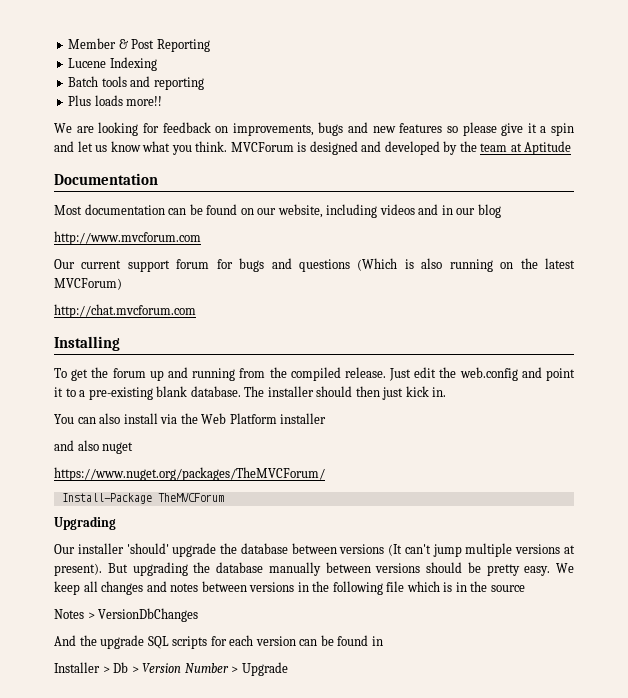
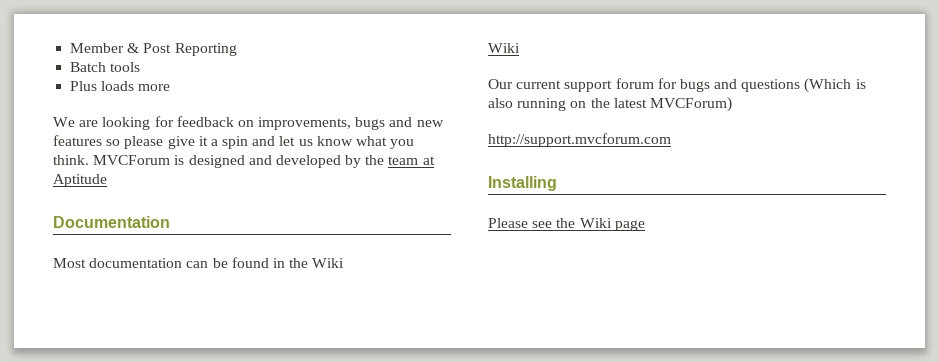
- Lucene Indexing
- Batch tools and reporting
+ Batch tools
- Plus loads more!!
+ Plus loads more
- Most documentation can be found on our website, including videos and in our blog
- http://www.mvcforum.com
+ Most documentation can be found in the Wiki
+ Wiki
- http://chat.mvcforum.com
+ http://support.mvcforum.com
- To get the forum up and running from the compiled release. Just edit the web.config and point it to a pre-existing blank database. The installer should then just kick in.
- You can also install via the Web Platform installer
- and also nuget
- https://www.nuget.org/packages/TheMVCForum/
- Install-Package TheMVCForum
- Upgrading
- Our installer 'should' upgrade the database between versions (It can't jump multiple versions at present). But upgrading the database manually between versions should be pretty easy. We keep all changes and notes between versions in the following file which is in the source
- Notes > VersionDbChanges
- And the upgrade SQL scripts for each version can be found in
- Installer > Db > Version Number > Upgrade
+ Please see the Wiki page

